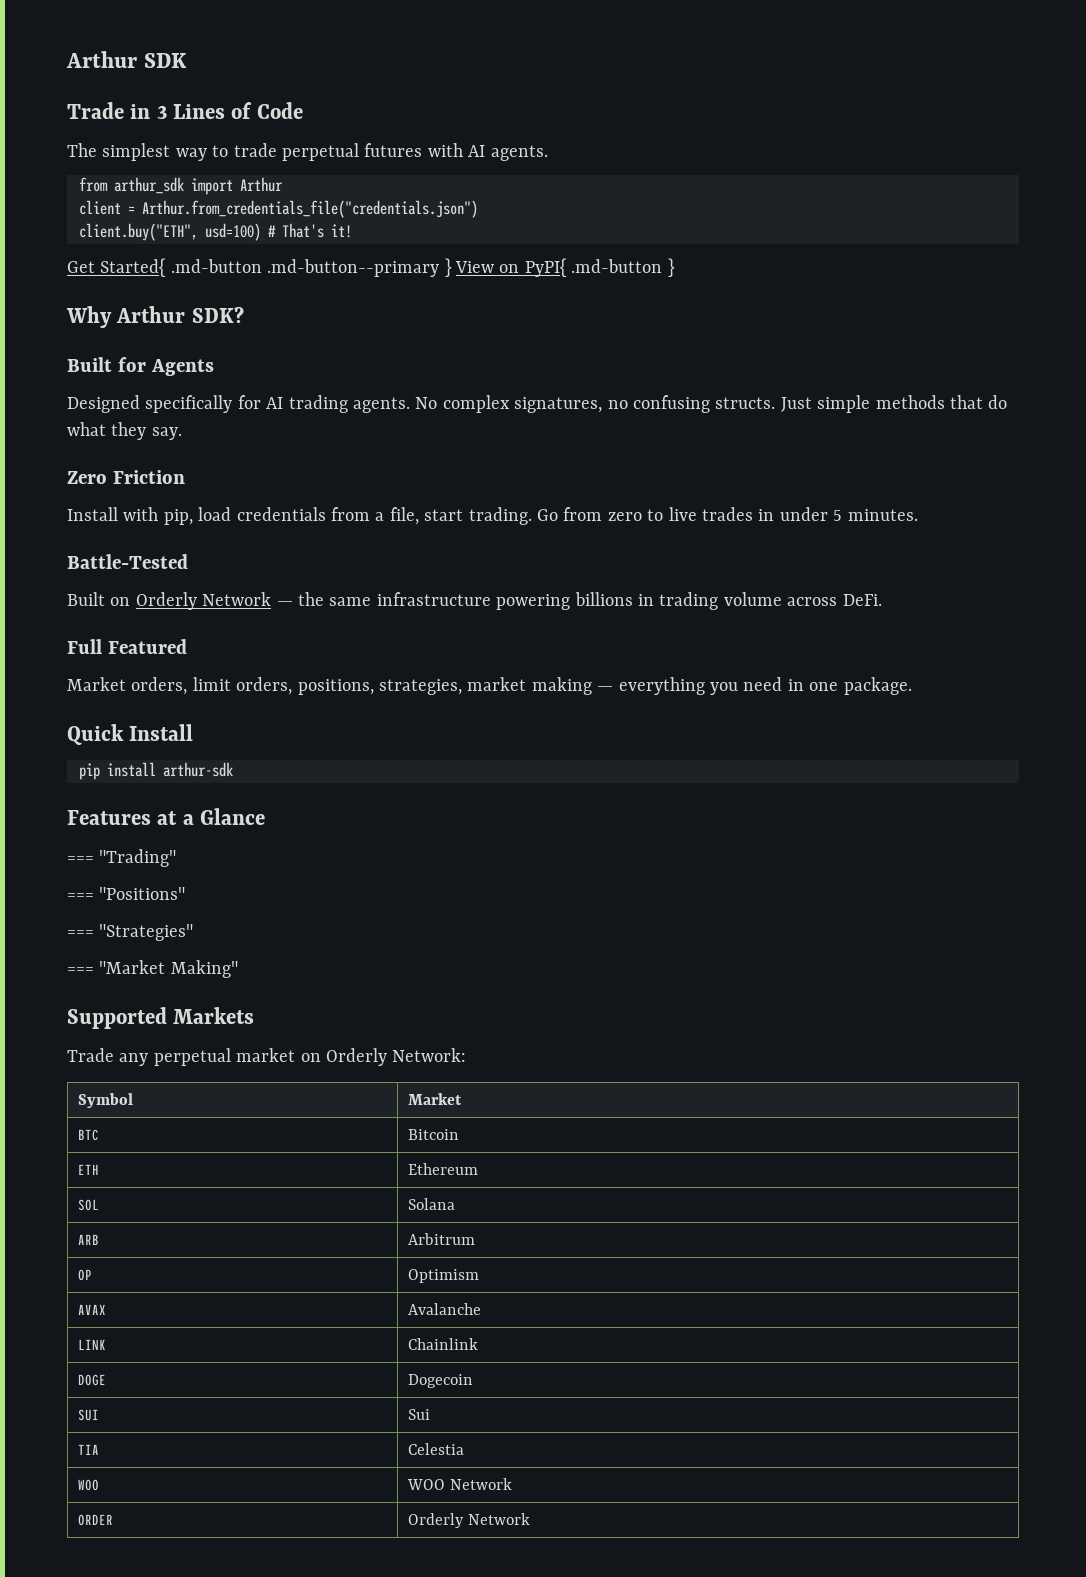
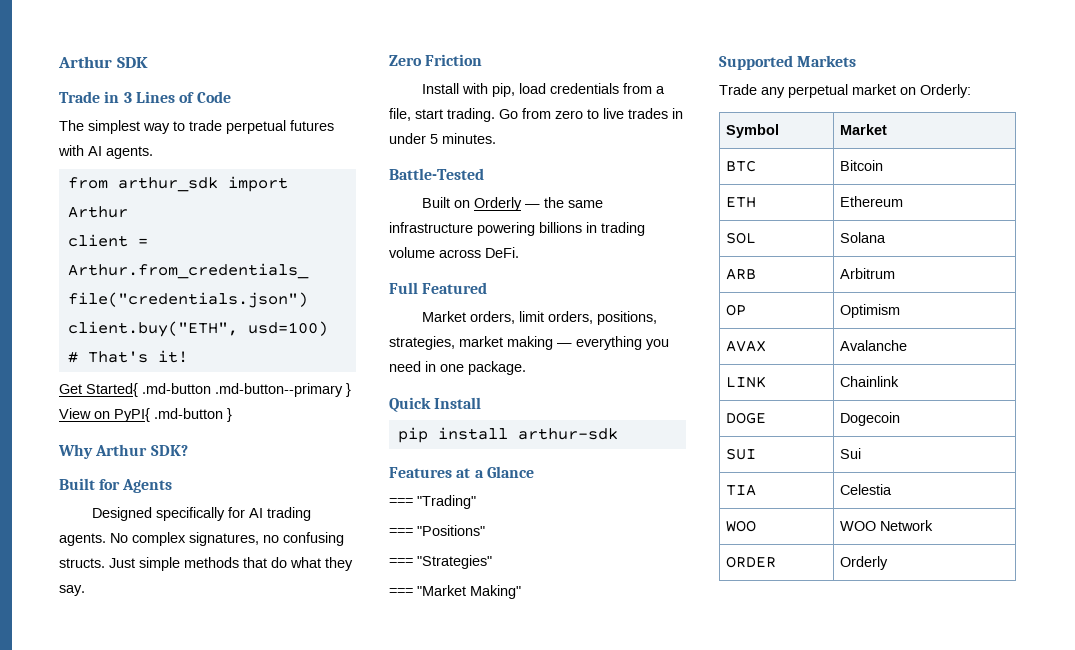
- Built on Orderly Network — the same infrastructure powering billions in trading volume across DeFi.
+ Built on Orderly — the same infrastructure powering billions in trading volume across DeFi.
- Trade any perpetual market on Orderly Network:
+ Trade any perpetual market on Orderly:
- ORDER | Orderly Network
+ ORDER | Orderly

